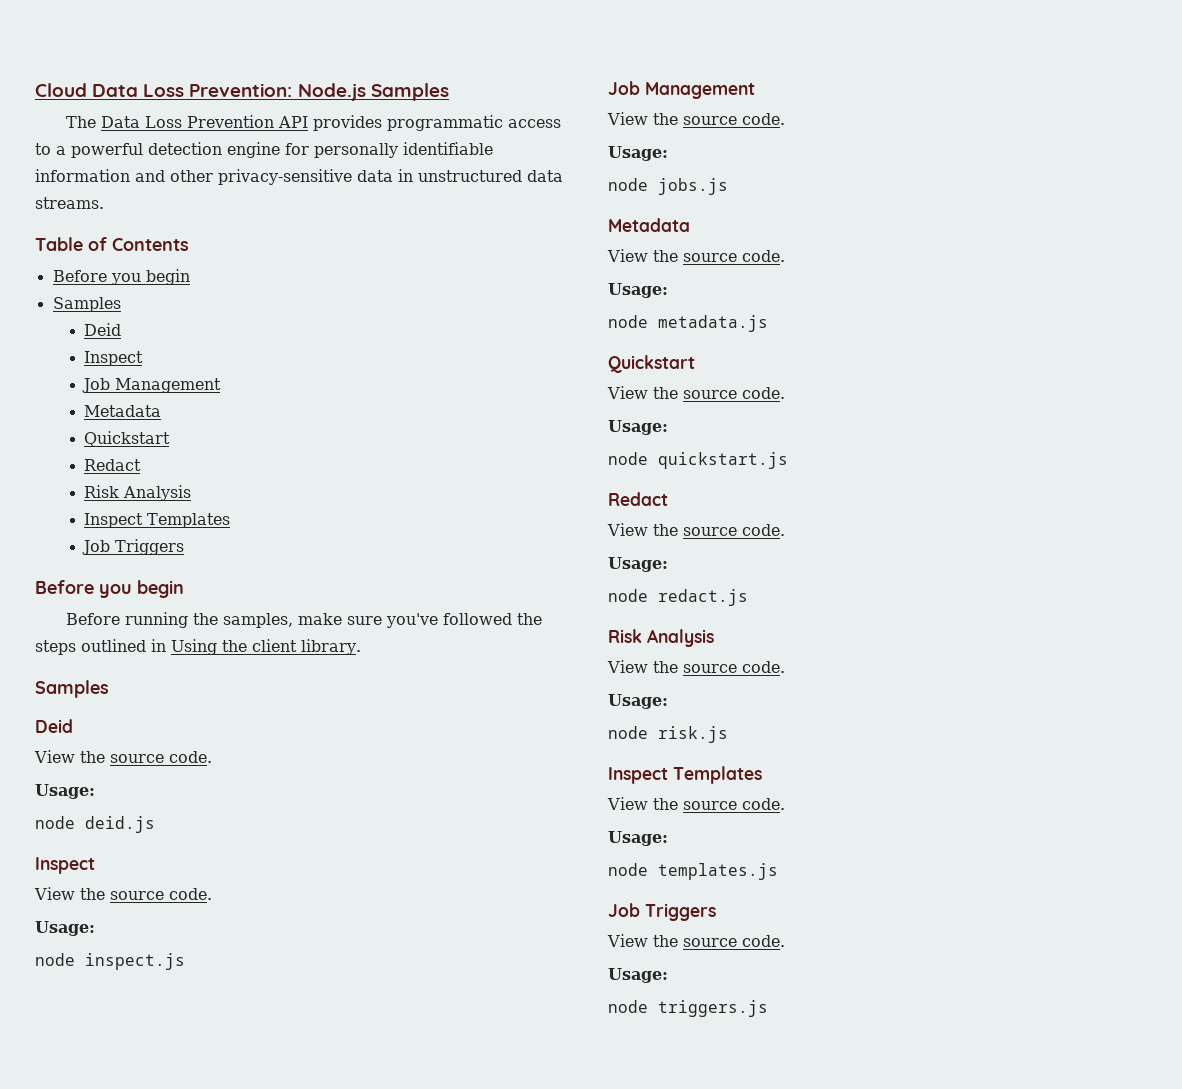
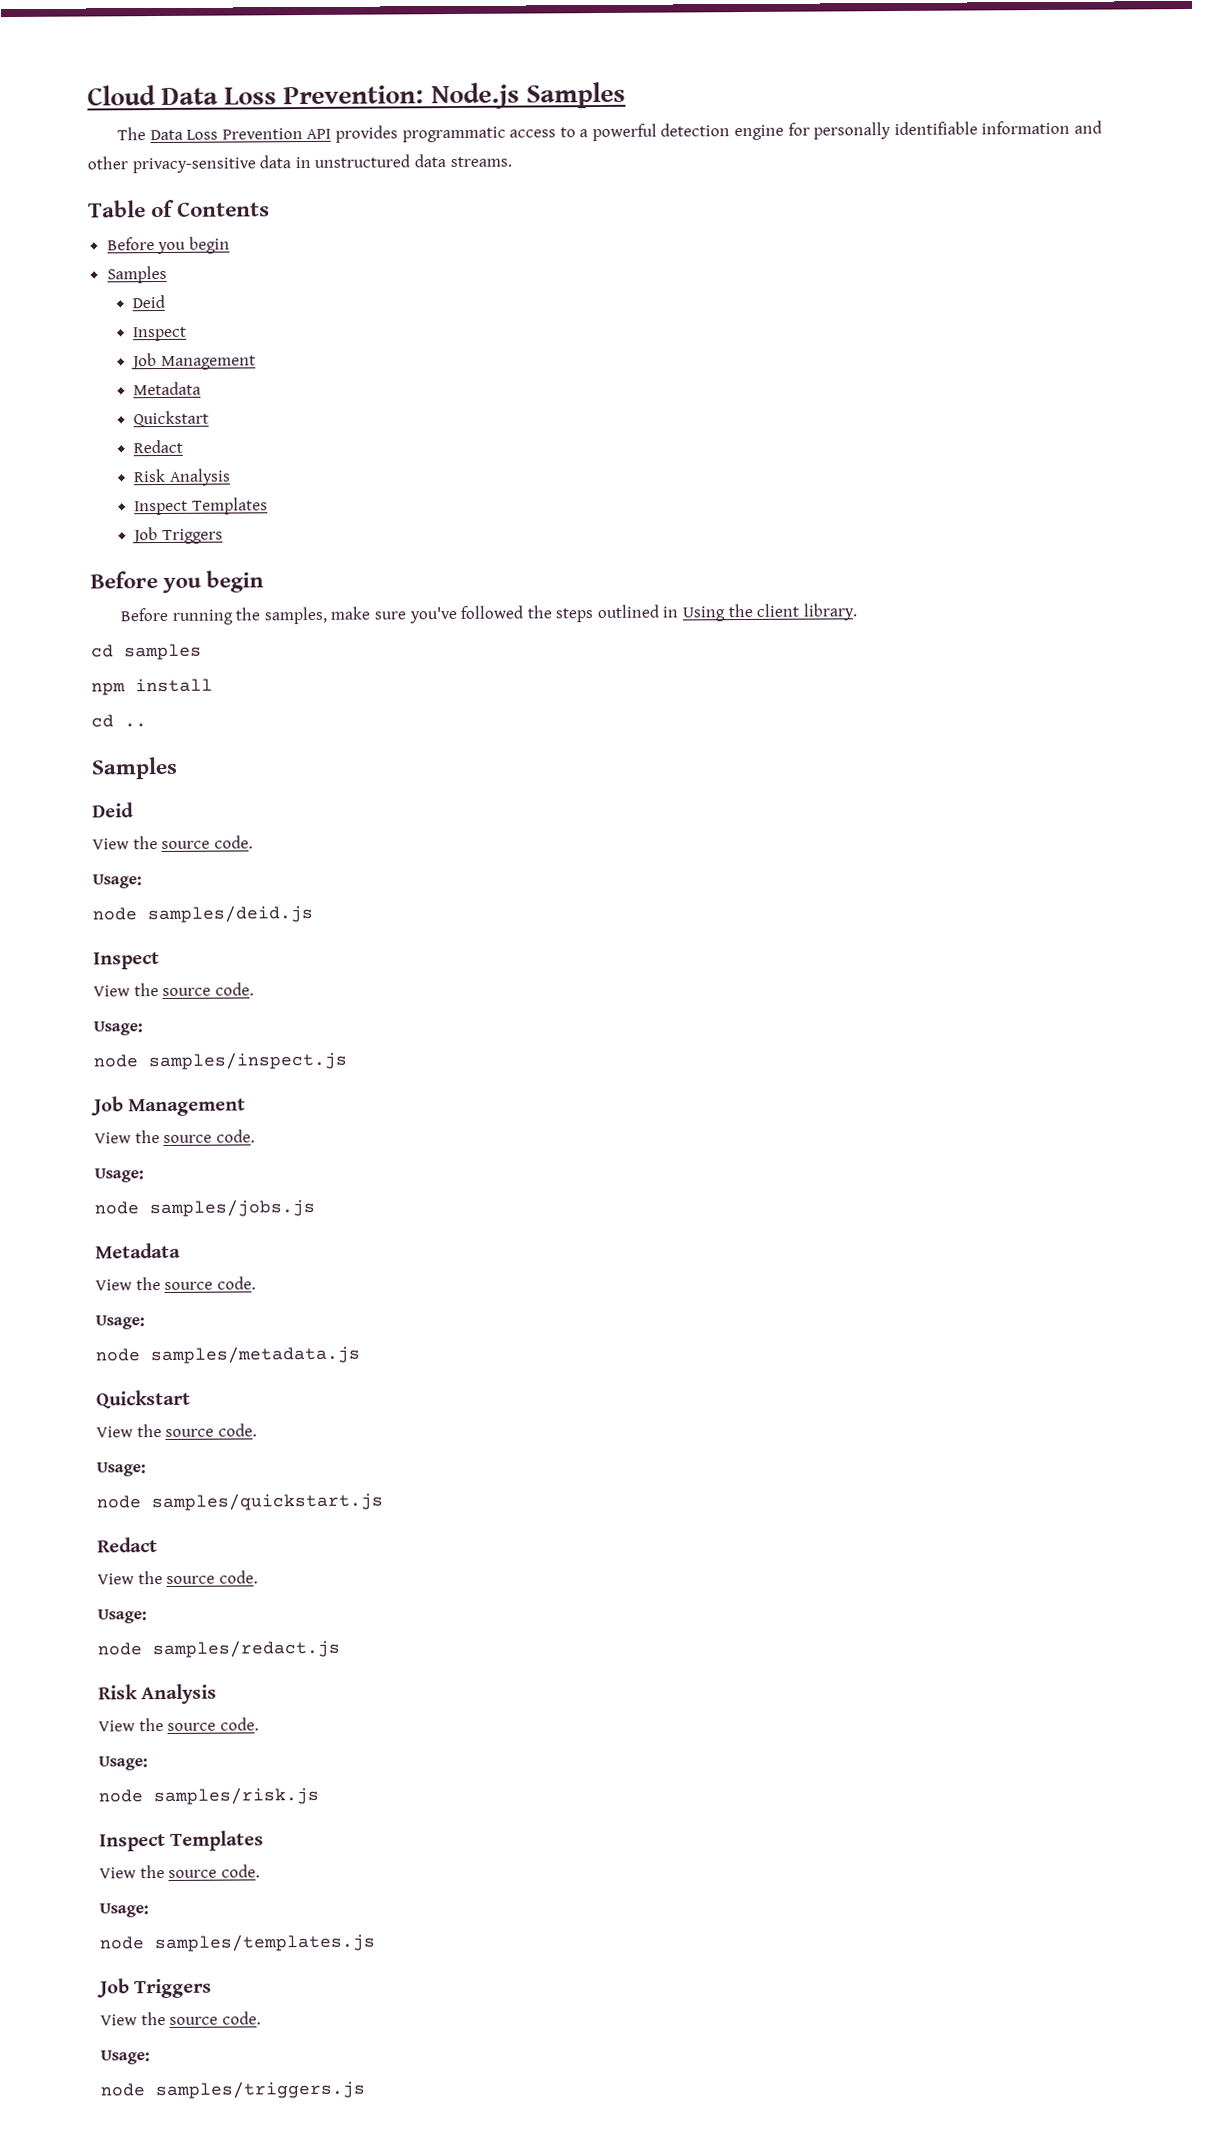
+ cd samples
+ npm install
+ cd ..
- node deid.js
+ node samples/deid.js
- node inspect.js
+ node samples/inspect.js
- node jobs.js
+ node samples/jobs.js
- node metadata.js
+ node samples/metadata.js
- node quickstart.js
+ node samples/quickstart.js
- node redact.js
+ node samples/redact.js
- node risk.js
+ node samples/risk.js
- node templates.js
+ node samples/templates.js
- node triggers.js
+ node samples/triggers.js

